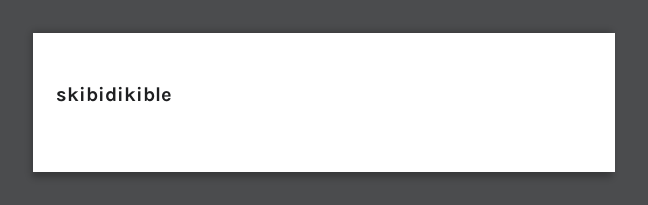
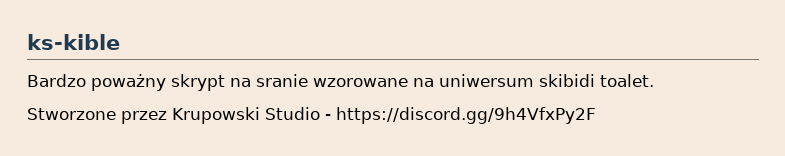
- skibidikible
+ ks-kible
+ Bardzo poważny skrypt na sranie wzorowane na uniwersum skibidi toalet.
+ Stworzone przez Krupowski Studio - https://discord.gg/9h4VfxPy2F

